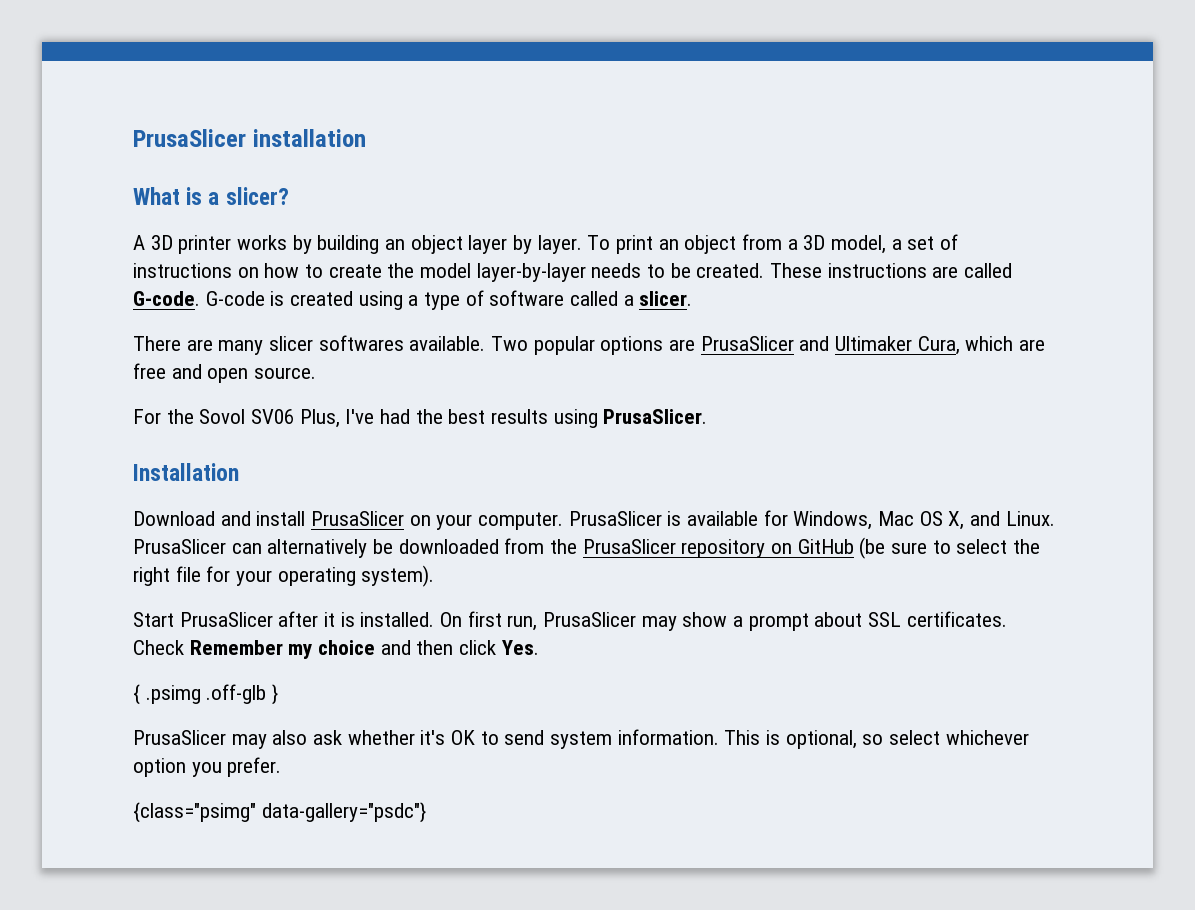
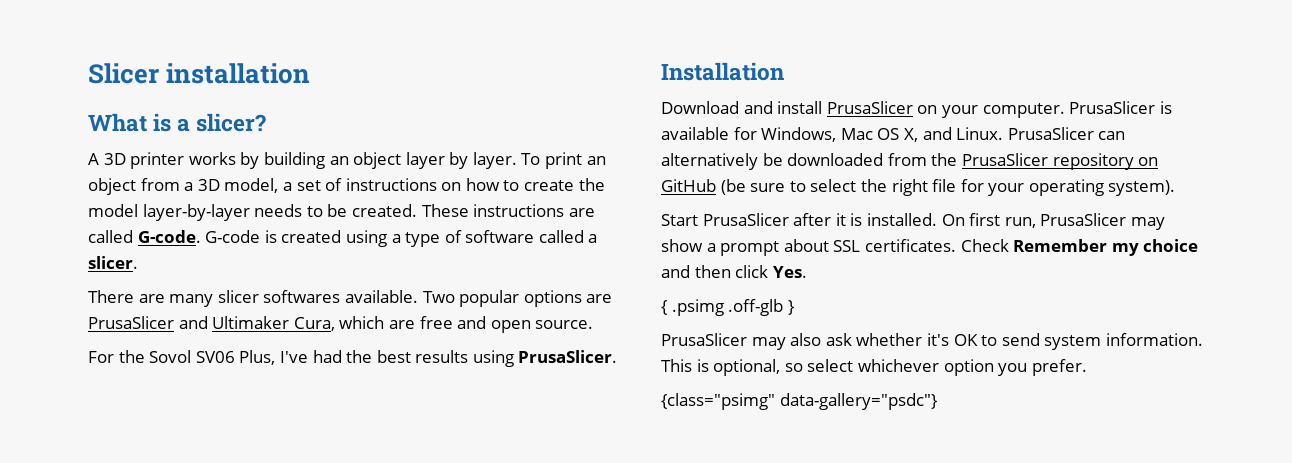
- PrusaSlicer installation
+ Slicer installation

